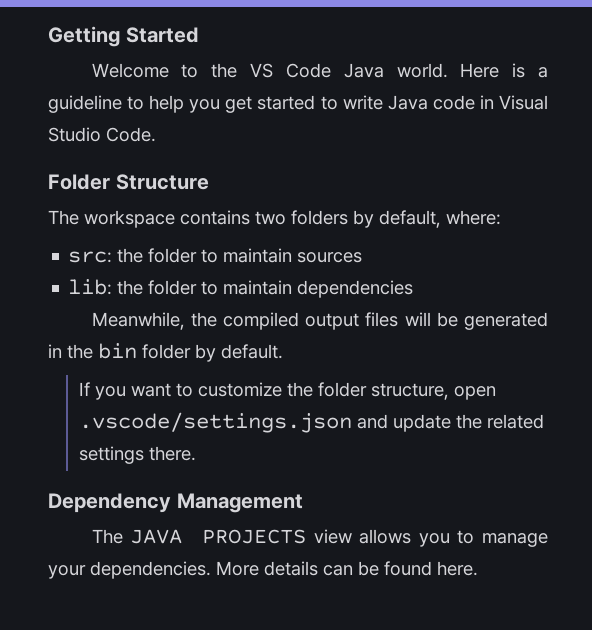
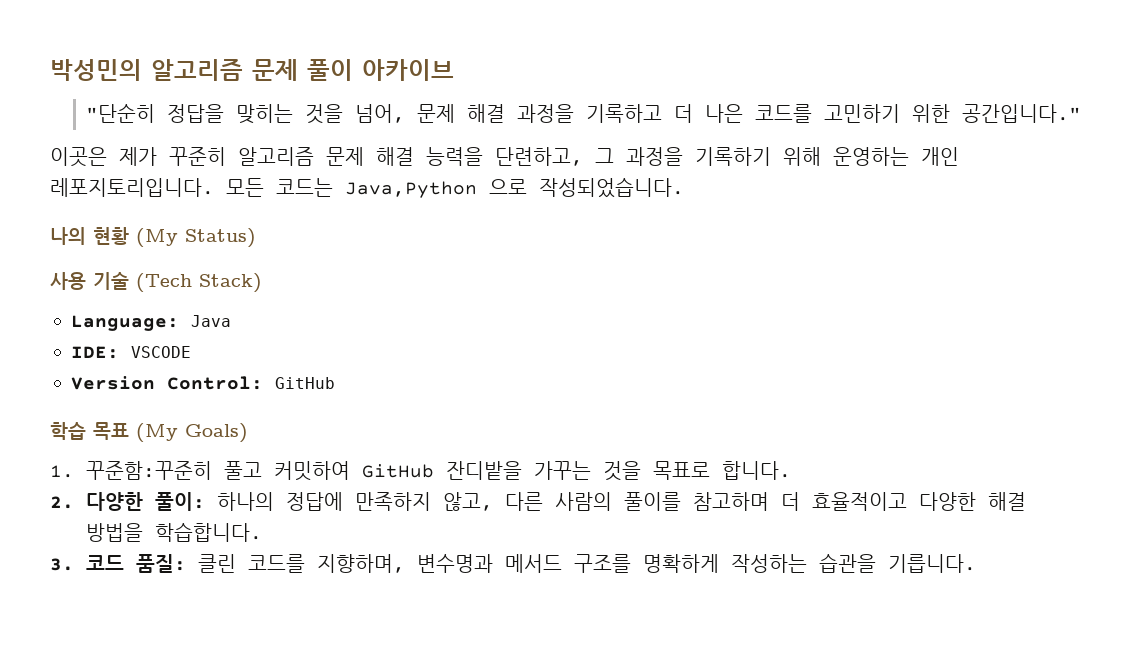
- Getting Started
- Welcome to the VS Code Java world. Here is a guideline to help you get started to write Java code in Visual Studio Code.
- Folder Structure
- The workspace contains two folders by default, where:
- src: the folder to maintain sources
- lib: the folder to maintain dependencies
- Meanwhile, the compiled output files will be generated in the bin folder by default.
- If you want to customize the folder structure, open .vscode/settings.json and update the related settings there.
- Dependency Management
- The JAVA PROJECTS view allows you to manage your dependencies. More details can be found here.
+ 박성민의 알고리즘 문제 풀이 아카이브
+ "단순히 정답을 맞히는 것을 넘어, 문제 해결 과정을 기록하고 더 나은 코드를 고민하기 위한 공간입니다."
+ 이곳은 제가 꾸준히 알고리즘 문제 해결 능력을 단련하고, 그 과정을 기록하기 위해 운영하는 개인 레포지토리입니다. 모든 코드는 Java,Python 으로 작성되었습니다.
+ 나의 현황 (My Status)
+ 사용 기술 (Tech Stack)
+ Language: Java
+ IDE: VSCODE
+ Version Control: GitHub
+ 학습 목표 (My Goals)
+ 1. 꾸준함:꾸준히 풀고 커밋하여 GitHub 잔디밭을 가꾸는 것을 목표로 합니다.
+ 2. 다양한 풀이: 하나의 정답에 만족하지 않고, 다른 사람의 풀이를 참고하며 더 효율적이고 다양한 해결 방법을 학습합니다.
+ 3. 코드 품질: 클린 코드를 지향하며, 변수명과 메서드 구조를 명확하게 작성하는 습관을 기릅니다.

